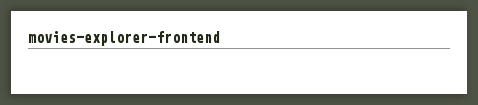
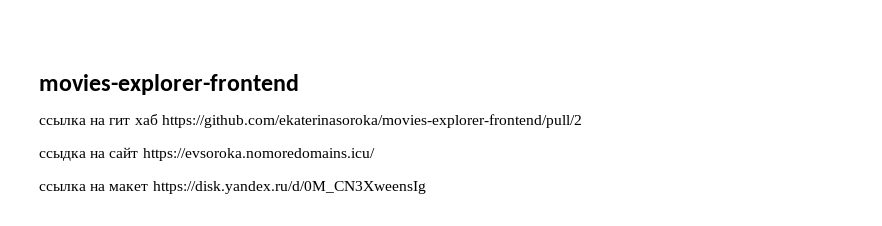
+ ссылка на гит хаб https://github.com/ekaterinasoroka/movies-explorer-frontend/pull/2
+ ссыдка на сайт https://evsoroka.nomoredomains.icu/
+ ссылка на макет https://disk.yandex.ru/d/0M_CN3XweensIg

